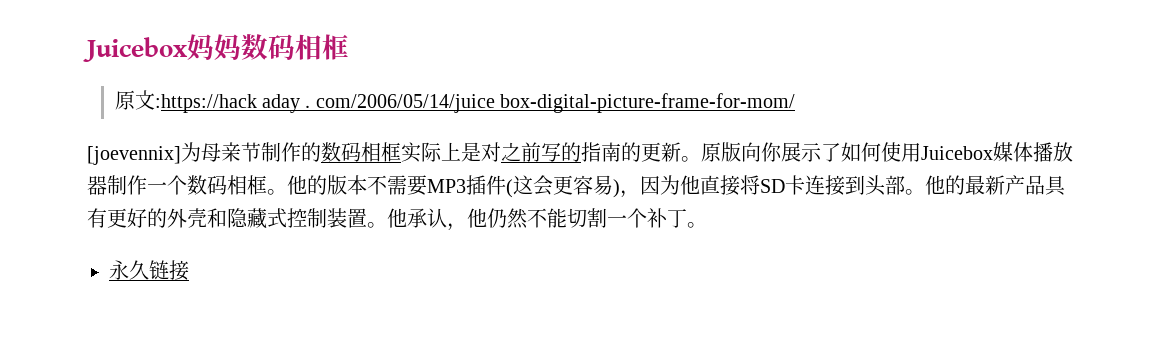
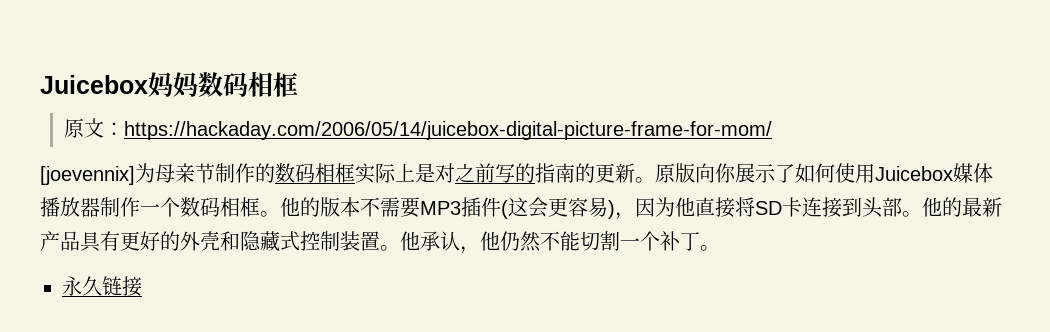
- 原文:https://hack aday . com/2006/05/14/juice box-digital-picture-frame-for-mom/
+ 原文：https://hackaday.com/2006/05/14/juicebox-digital-picture-frame-for-mom/

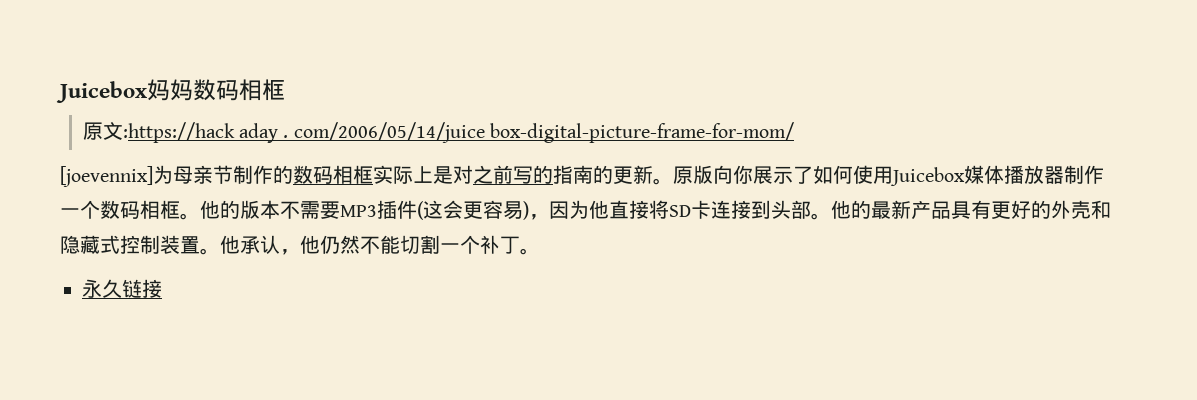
- 原文：https://hackaday.com/2006/05/14/juicebox-digital-picture-frame-for-mom/
+ 原文:https://hack aday . com/2006/05/14/juice box-digital-picture-frame-for-mom/

